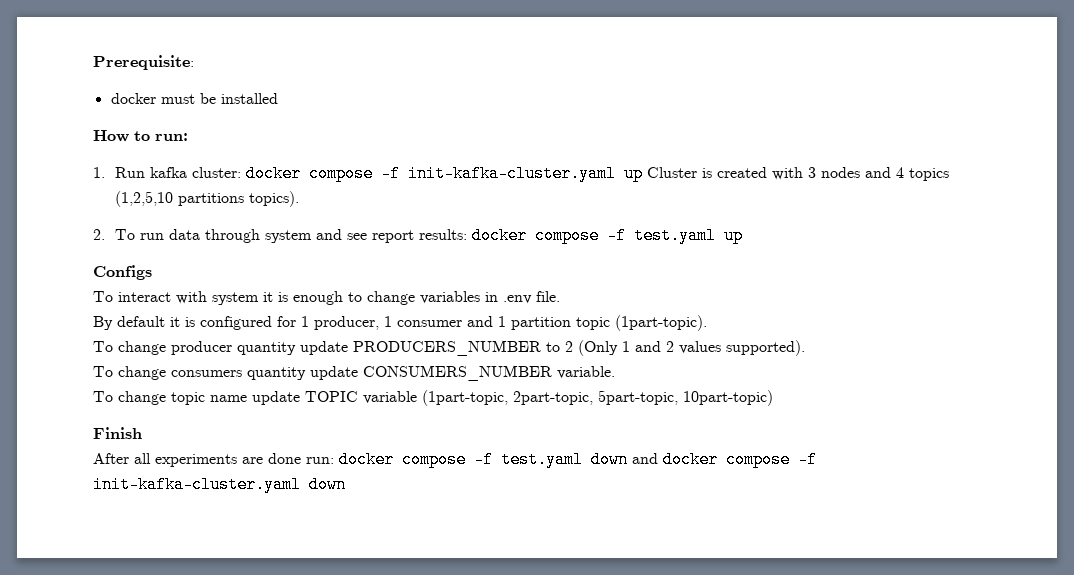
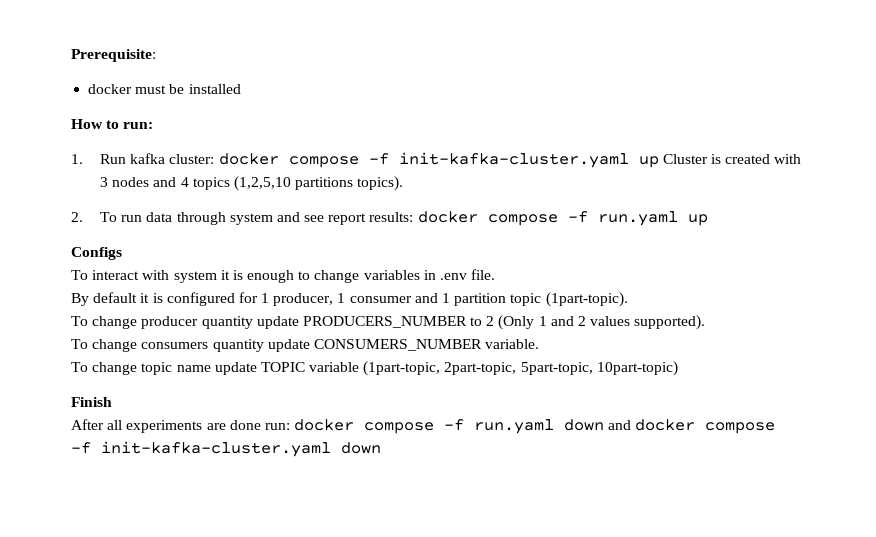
- 2. To run data through system and see report results: docker compose -f test.yaml up
+ 2. To run data through system and see report results: docker compose -f run.yaml up
- After all experiments are done run: docker compose -f test.yaml down and docker compose -f init-kafka-cluster.yaml down
+ After all experiments are done run: docker compose -f run.yaml down and docker compose -f init-kafka-cluster.yaml down

